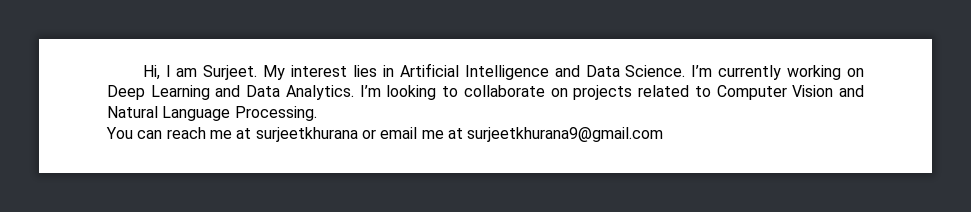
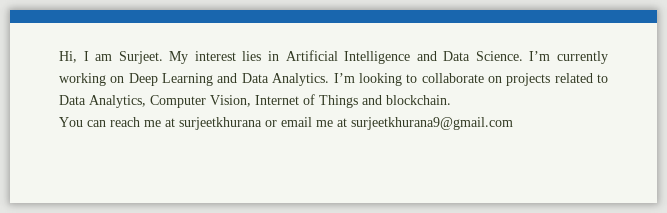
- I’m looking to collaborate on projects related to Computer Vision and Natural Language Processing.
+ I’m looking to collaborate on projects related to Data Analytics, Computer Vision, Internet of Things and blockchain.

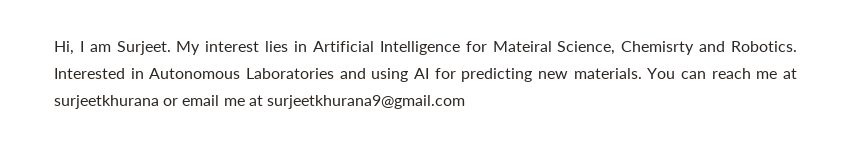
- My interest lies in Artificial Intelligence and Data Science. I’m currently working on Deep Learning and Data Analytics. I’m looking to collaborate on projects related to Data Analytics, Computer Vision, Internet of Things and blockchain.
- You can reach me at surjeetkhurana or email me at surjeetkhurana9@gmail.com
+ My interest lies in Artificial Intelligence for Mateiral Science, Chemisrty and Robotics. Interested in Autonomous Laboratories and using AI for predicting new materials. You can reach me at surjeetkhurana or email me at surjeetkhurana9@gmail.com

